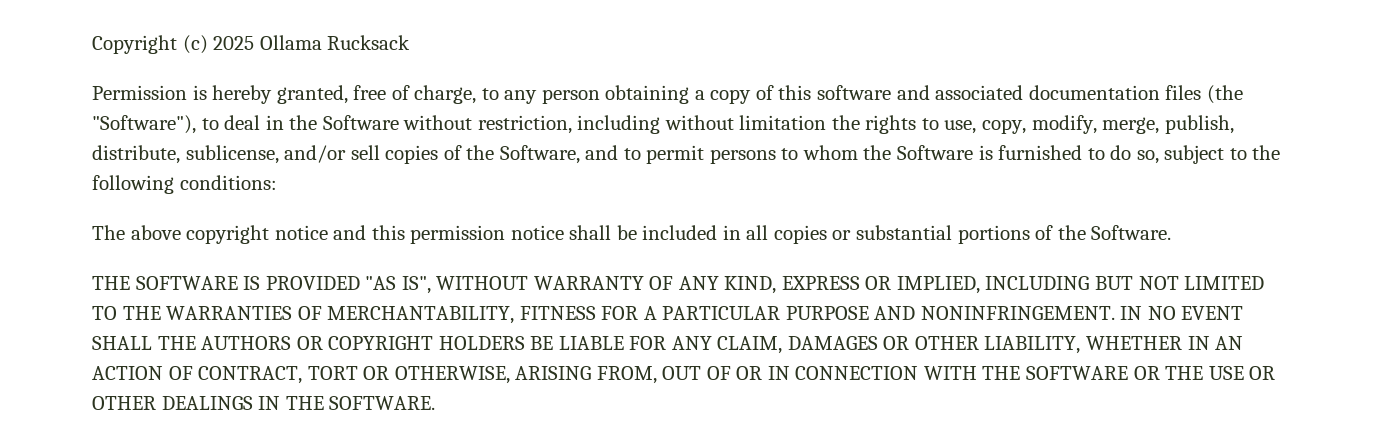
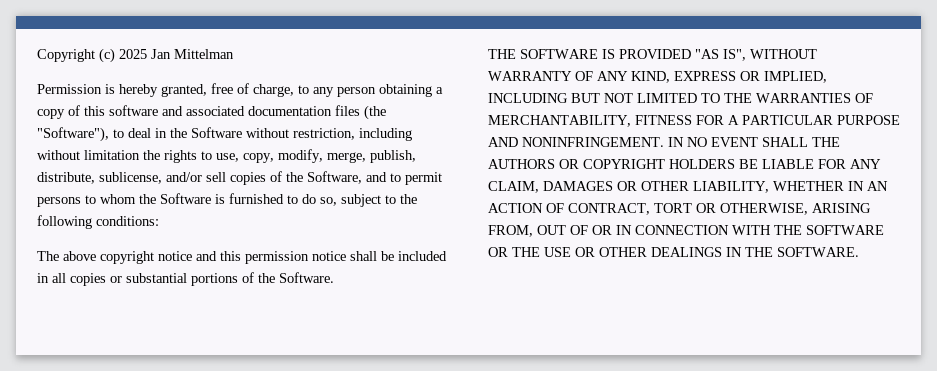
- Copyright (c) 2025 Ollama Rucksack
+ Copyright (c) 2025 Jan Mittelman

